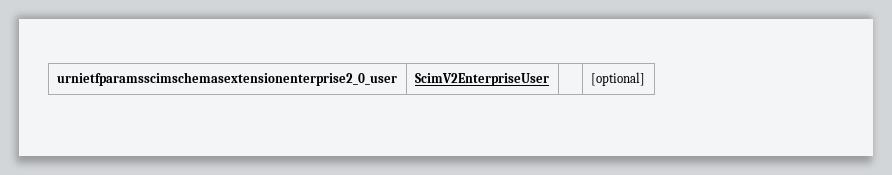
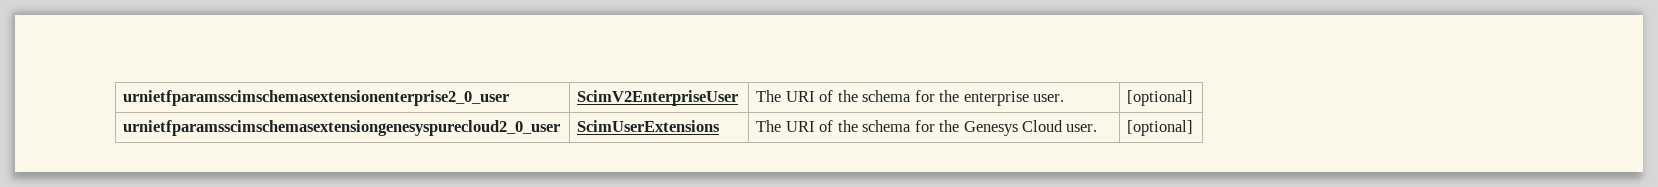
- urnietfparamsscimschemasextensionenterprise2_0_user | ScimV2EnterpriseUser | | [optional]
+ urnietfparamsscimschemasextensionenterprise2_0_user | ScimV2EnterpriseUser | The URI of the schema for the enterprise user. | [optional]
+ urnietfparamsscimschemasextensiongenesyspurecloud2_0_user | ScimUserExtensions | The URI of the schema for the Genesys Cloud user. | [optional]

